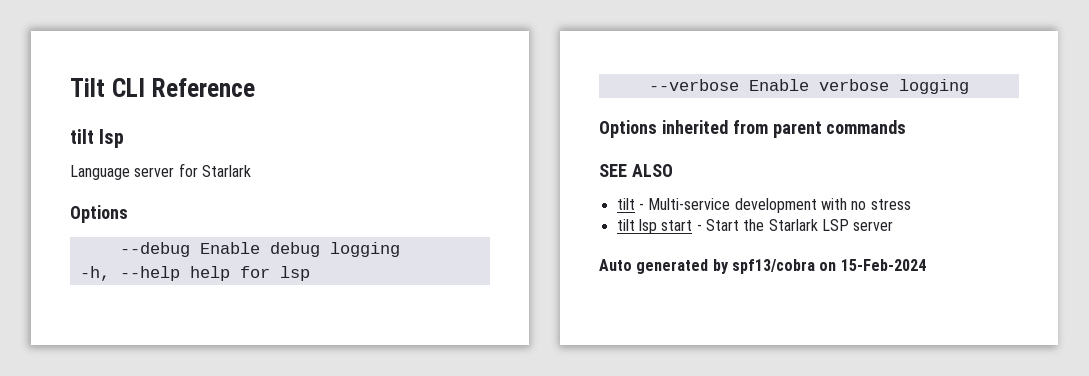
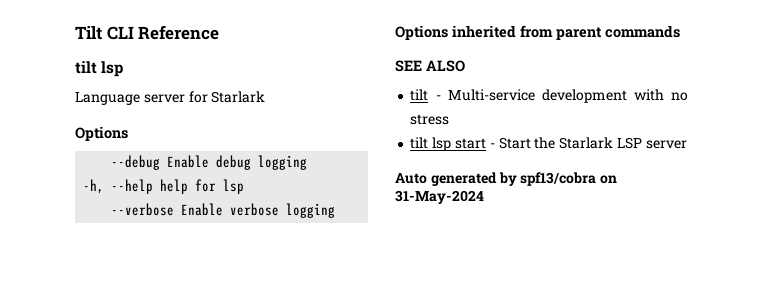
- Auto generated by spf13/cobra on 15-Feb-2024
+ Auto generated by spf13/cobra on 31-May-2024

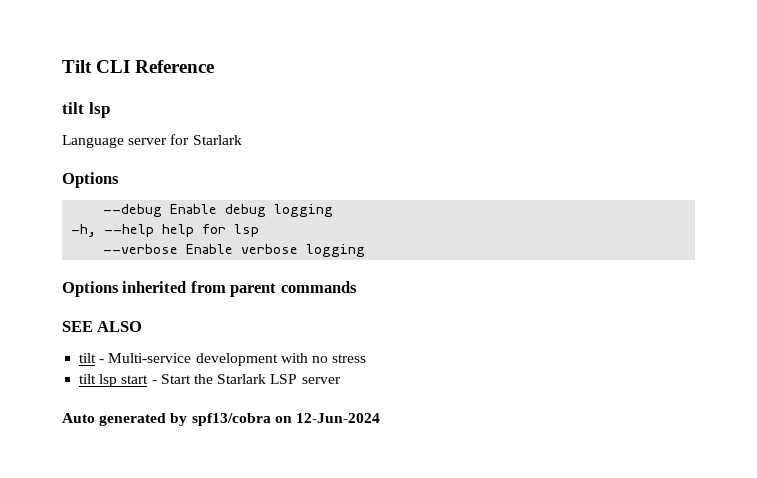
- Auto generated by spf13/cobra on 31-May-2024
+ Auto generated by spf13/cobra on 12-Jun-2024

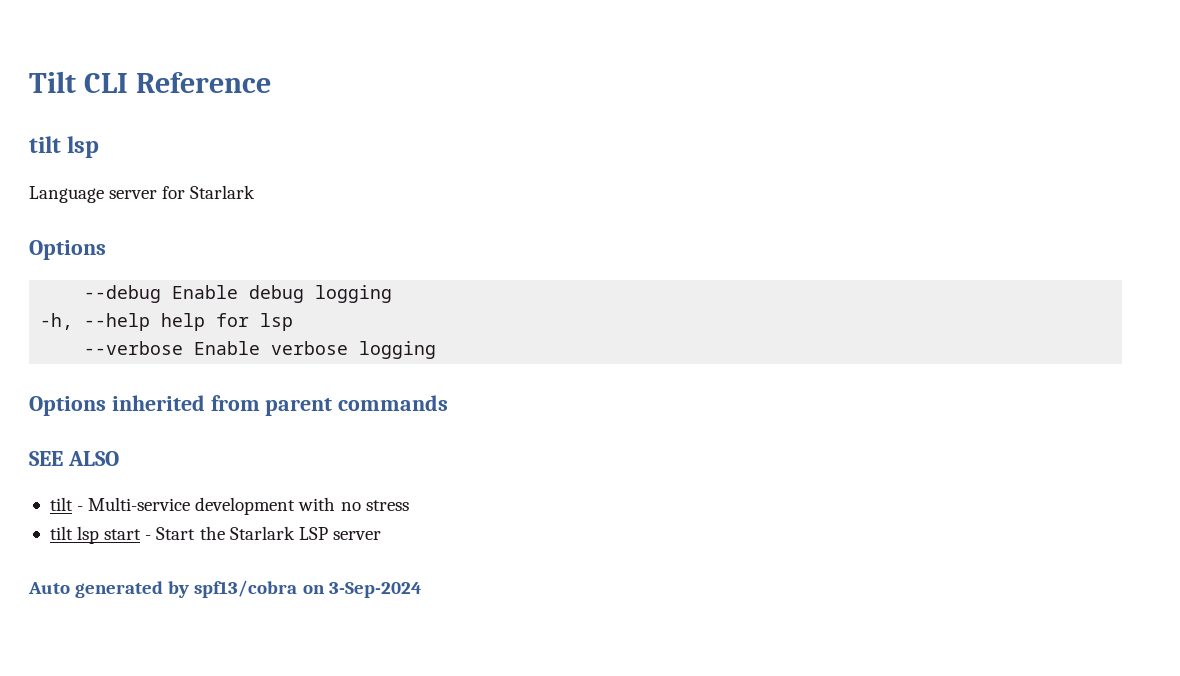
- Auto generated by spf13/cobra on 12-Jun-2024
+ Auto generated by spf13/cobra on 3-Sep-2024

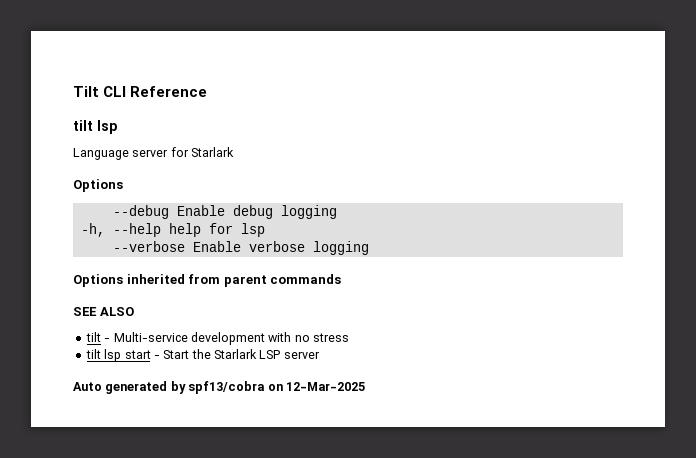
- Auto generated by spf13/cobra on 3-Sep-2024
+ Auto generated by spf13/cobra on 12-Mar-2025

